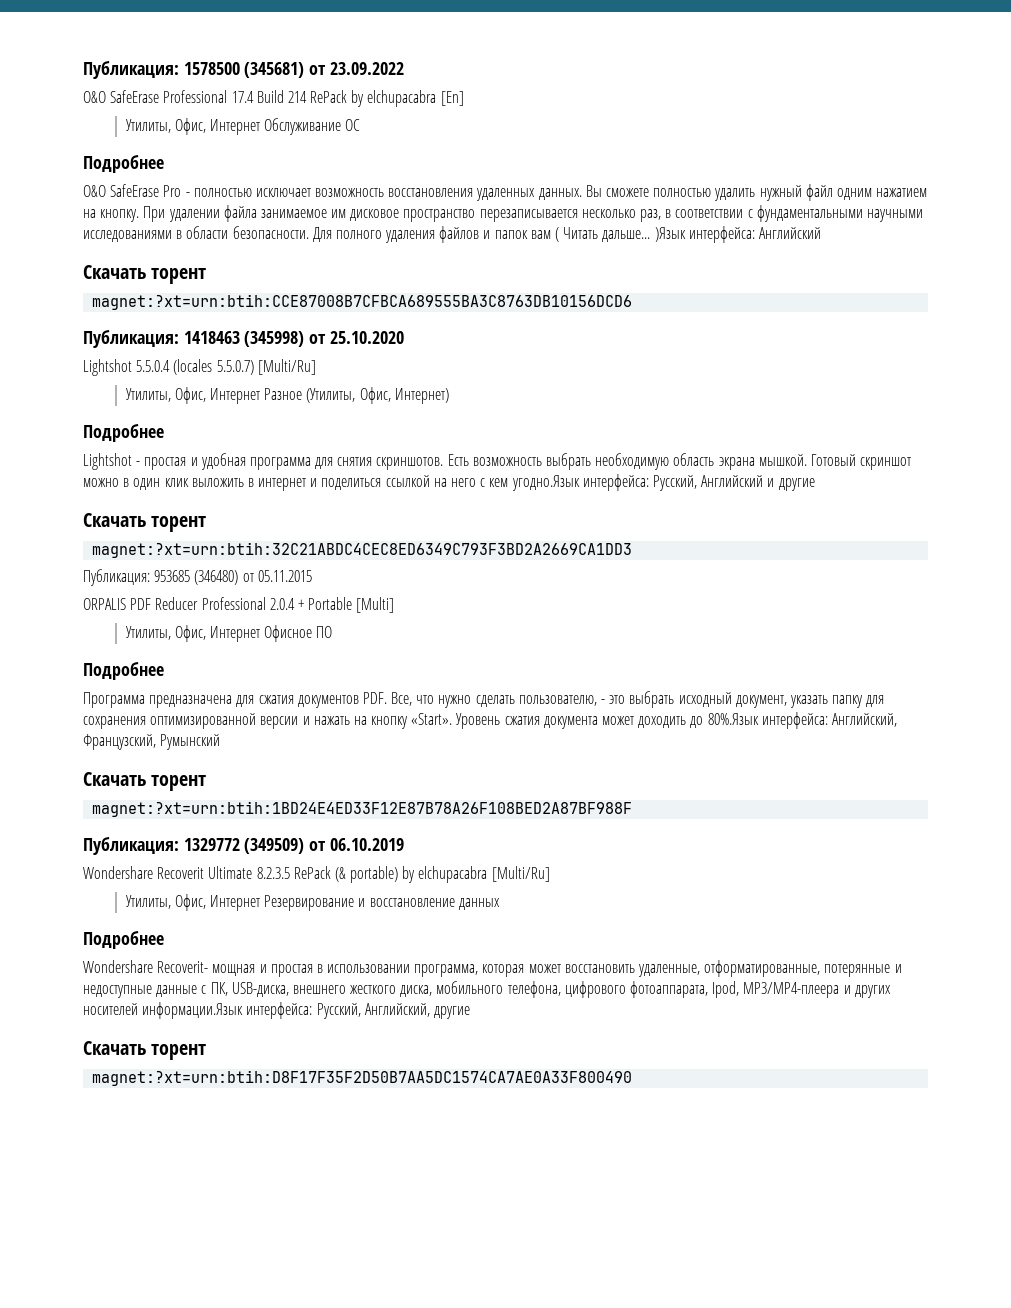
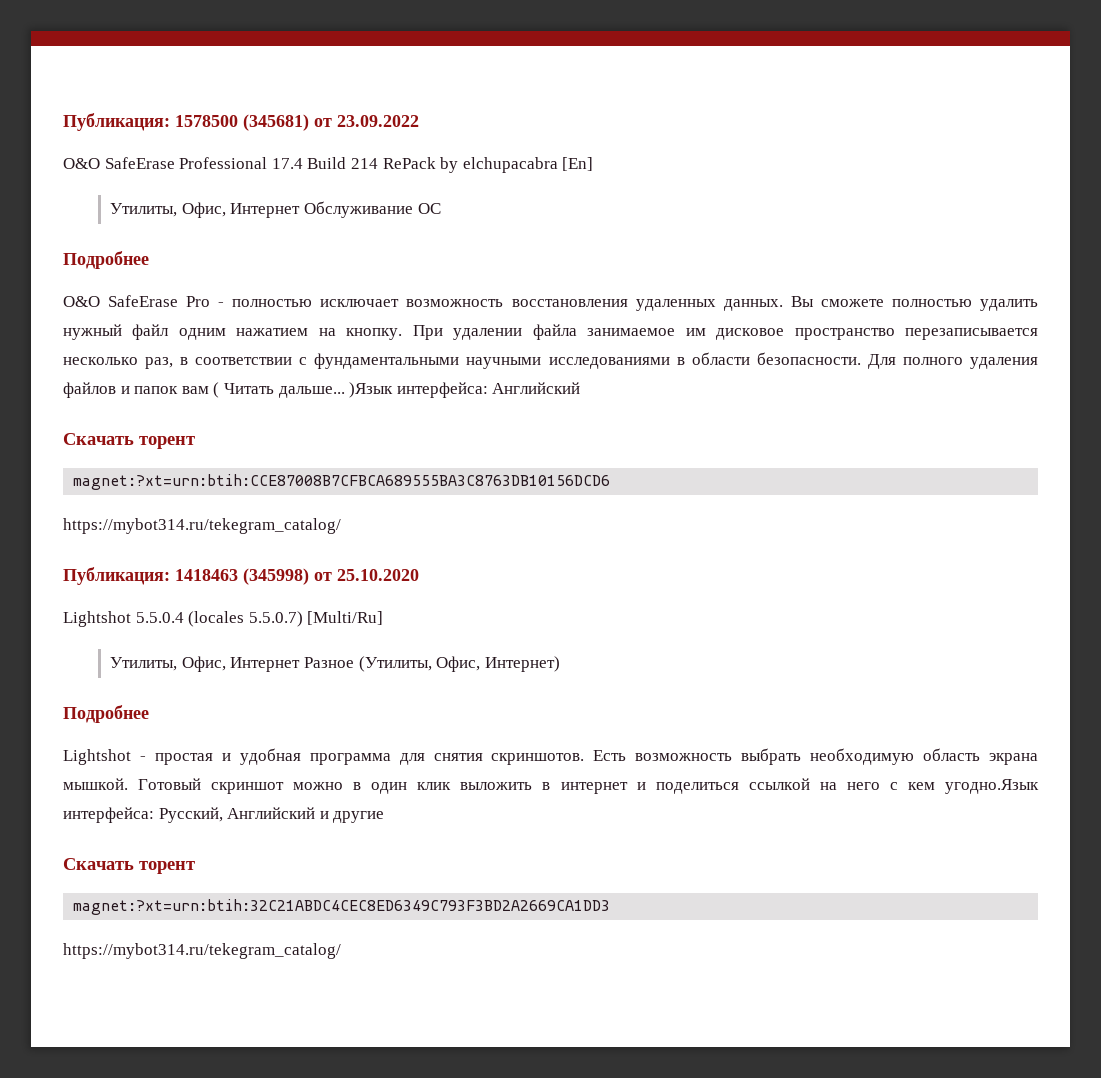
  magnet:?xt=urn:btih:CCE87008B7CFBCA689555BA3C8763DB10156DCD6
+ https://mybot314.ru/tekegram_catalog/
  magnet:?xt=urn:btih:32C21ABDC4CEC8ED6349C793F3BD2A2669CA1DD3
- Публикация: 953685 (346480) от 05.11.2015
- ORPALIS PDF Reducer Professional 2.0.4 + Portable [Multi]
- Утилиты, Офис, Интернет Офисное ПО
- Подробнее
- Программа предназначена для сжатия документов PDF. Все, что нужно сделать пользователю, - это выбрать исходный документ, указать папку для сохранения оптимизированной версии и нажать на кнопку «Start». Уровень сжатия документа может доходить до 80%.Язык интерфейса: Английский, Французский, Румынский
- Скачать торент
- magnet:?xt=urn:btih:1BD24E4ED33F12E87B78A26F108BED2A87BF988F
- Публикация: 1329772 (349509) от 06.10.2019
- Wondershare Recoverit Ultimate 8.2.3.5 RePack (& portable) by elchupacabra [Multi/Ru]
- Утилиты, Офис, Интернет Резервирование и восстановление данных
- Подробнее
- Wondershare Recoverit- мощная и простая в использовании программа, которая может восстановить удаленные, отформатированные, потерянные и недоступные данные с ПК, USB-диска, внешнего жесткого диска, мобильного телефона, цифрового фотоаппарата, Ipod, MP3/MP4-плеера и других носителей информации.Язык интерфейса: Русский, Английский, другие
- Скачать торент
- magnet:?xt=urn:btih:D8F17F35F2D50B7AA5DC1574CA7AE0A33F800490
+ https://mybot314.ru/tekegram_catalog/

